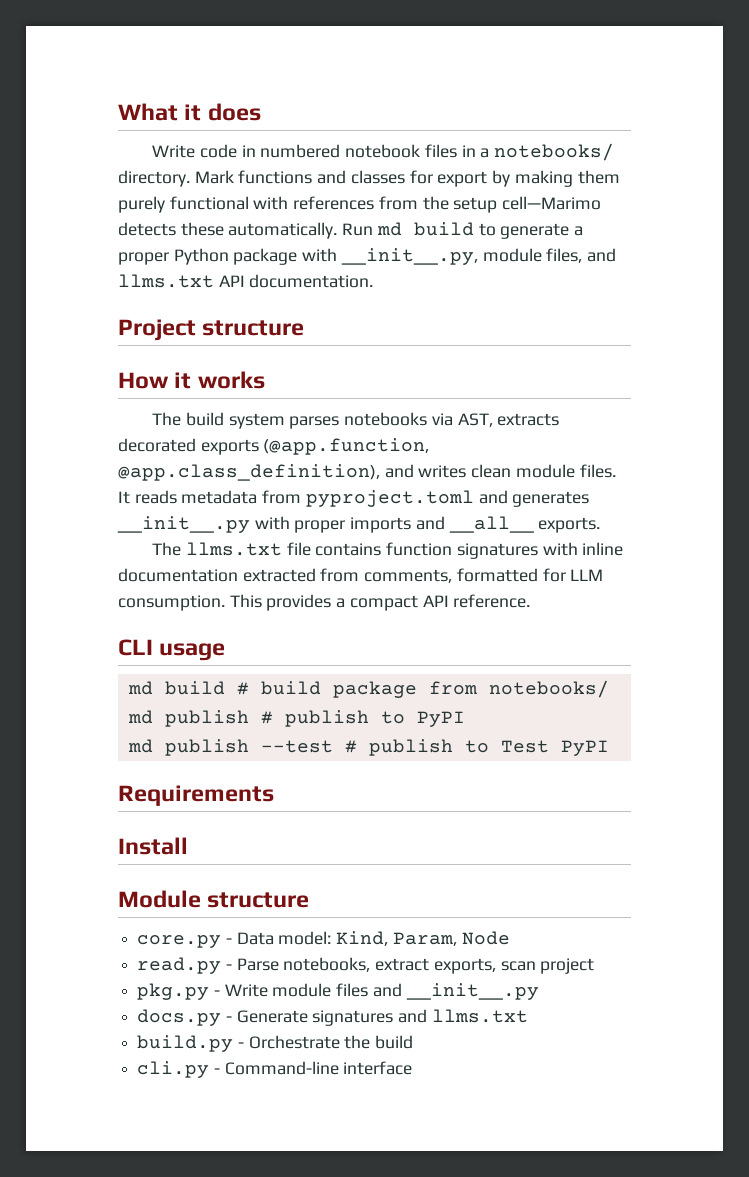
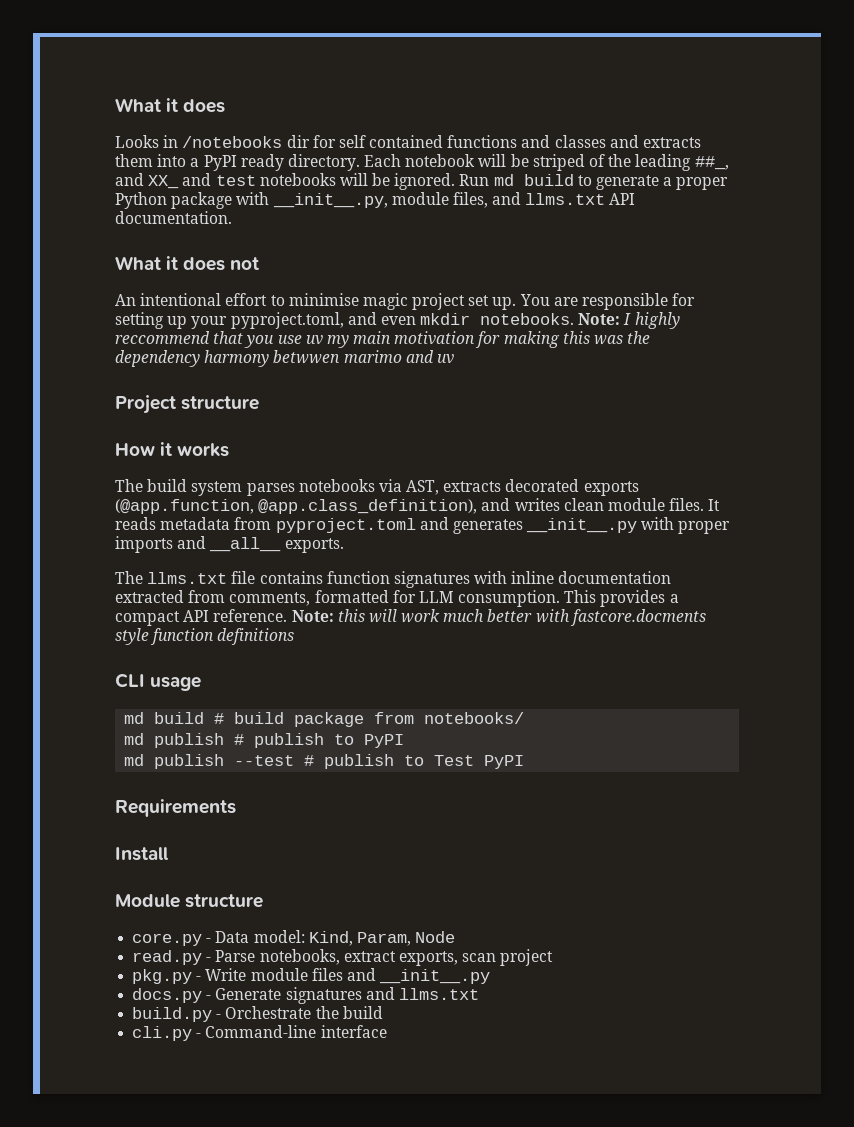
- Write code in numbered notebook files in a notebooks/ directory. Mark functions and classes for export by making them purely functional with references from the setup cell—Marimo detects these automatically.
+ Looks in /notebooks dir for self contained functions and classes and extracts them into a PyPI ready directory. Each notebook will be striped of the leading ##_, and XX_ and test notebooks will be ignored.
+ What it does not
+ An intentional effort to minimise magic project set up. You are responsible for setting up your pyproject.toml, and even mkdir notebooks. Note: I highly reccommend that you use uv my main motivation for making this was the dependency harmony betwwen marimo and uv
+ Note: this will work much better with fastcore.docments style function definitions

